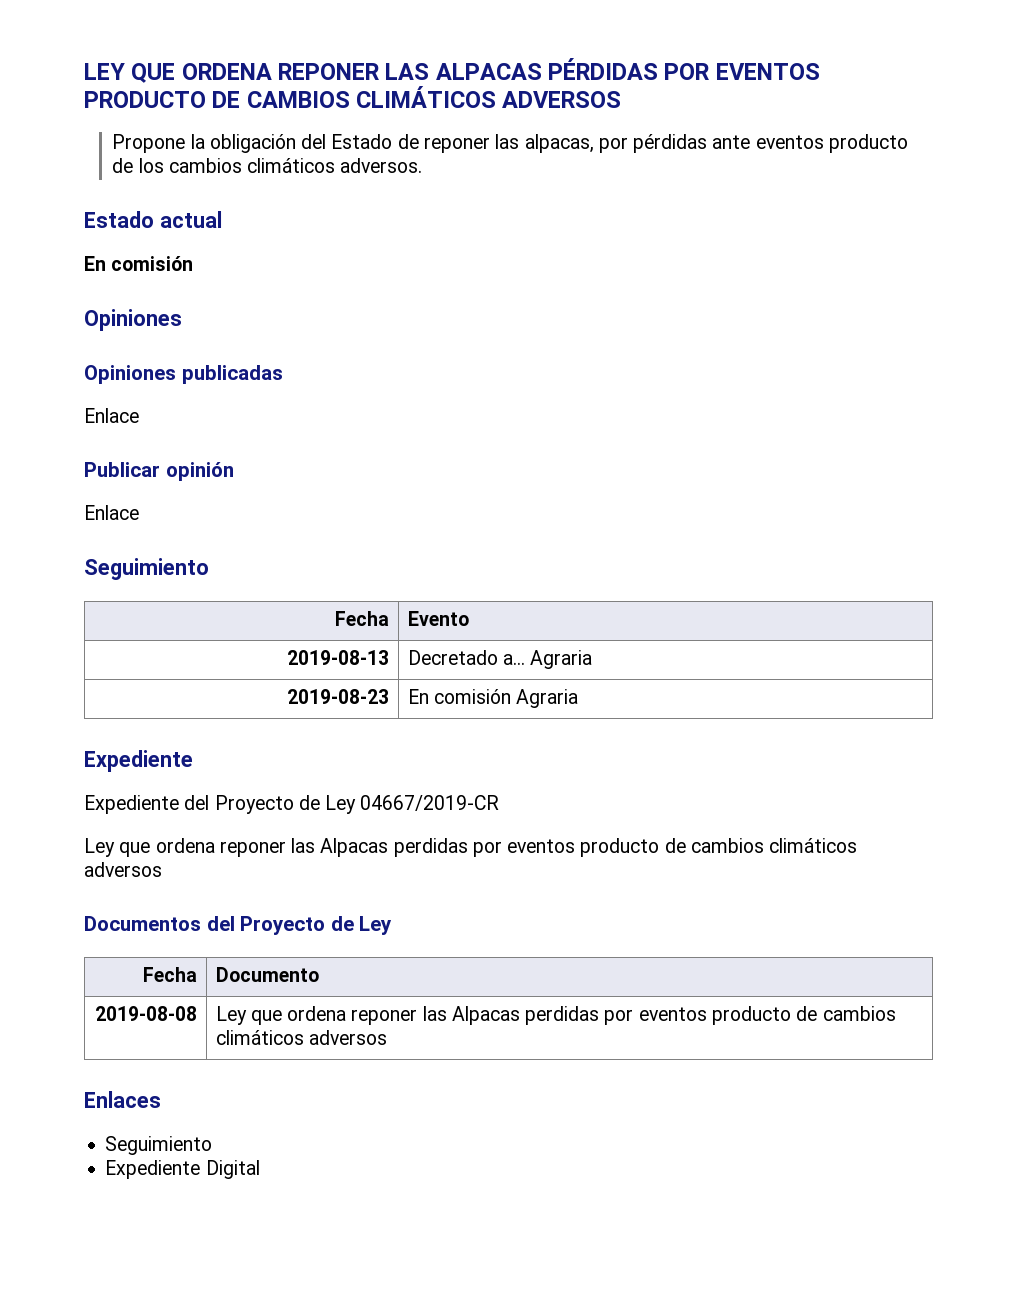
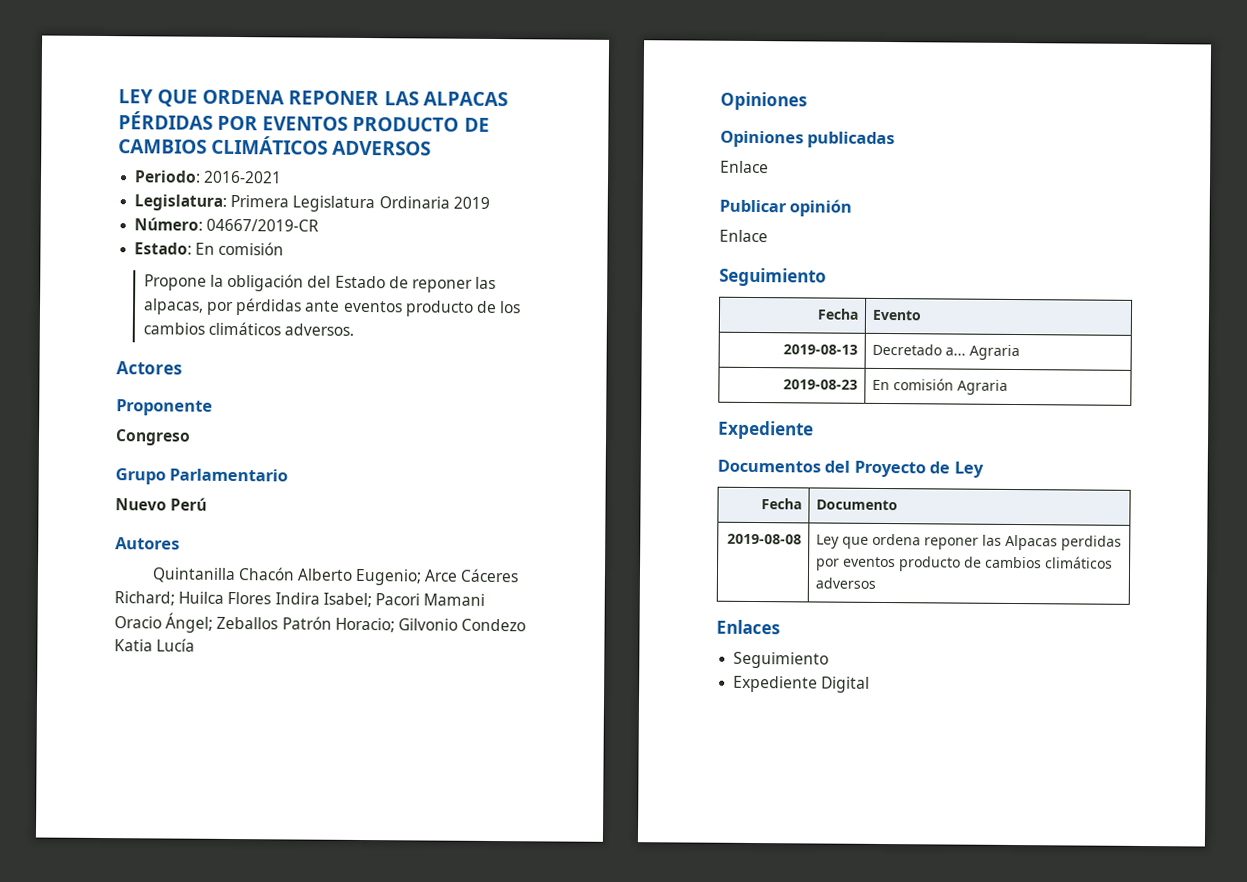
+ Periodo: 2016-2021
+ Legislatura: Primera Legislatura Ordinaria 2019
+ Número: 04667/2019-CR
+ Estado: En comisión
- Estado actual
- En comisión
+ Actores
+ Proponente
+ Congreso
+ Grupo Parlamentario
+ Nuevo Perú
+ Autores
+ Quintanilla Chacón Alberto Eugenio; Arce Cáceres Richard; Huilca Flores Indira Isabel; Pacori Mamani Oracio Ángel; Zeballos Patrón Horacio; Gilvonio Condezo Katia Lucía
- Expediente del Proyecto de Ley 04667/2019-CR
- Ley que ordena reponer las Alpacas perdidas por eventos producto de cambios climáticos adversos

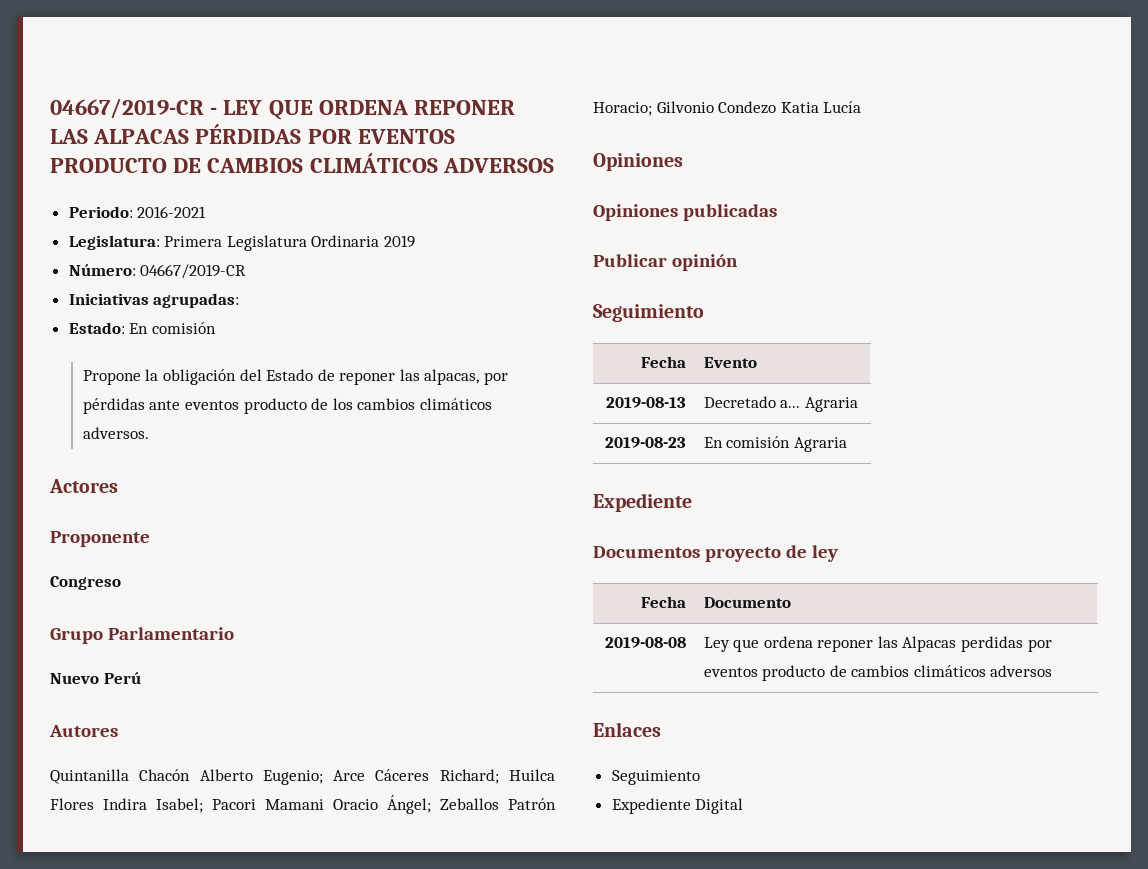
- LEY QUE ORDENA REPONER LAS ALPACAS PÉRDIDAS POR EVENTOS PRODUCTO DE CAMBIOS CLIMÁTICOS ADVERSOS
+ 04667/2019-CR - LEY QUE ORDENA REPONER LAS ALPACAS PÉRDIDAS POR EVENTOS PRODUCTO DE CAMBIOS CLIMÁTICOS ADVERSOS
+ Iniciativas agrupadas:
  Opiniones publicadas
- Enlace
  Publicar opinión
- Enlace
- Documentos del Proyecto de Ley
+ Documentos proyecto de ley

